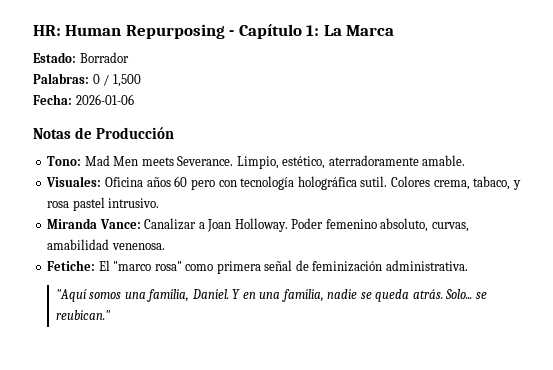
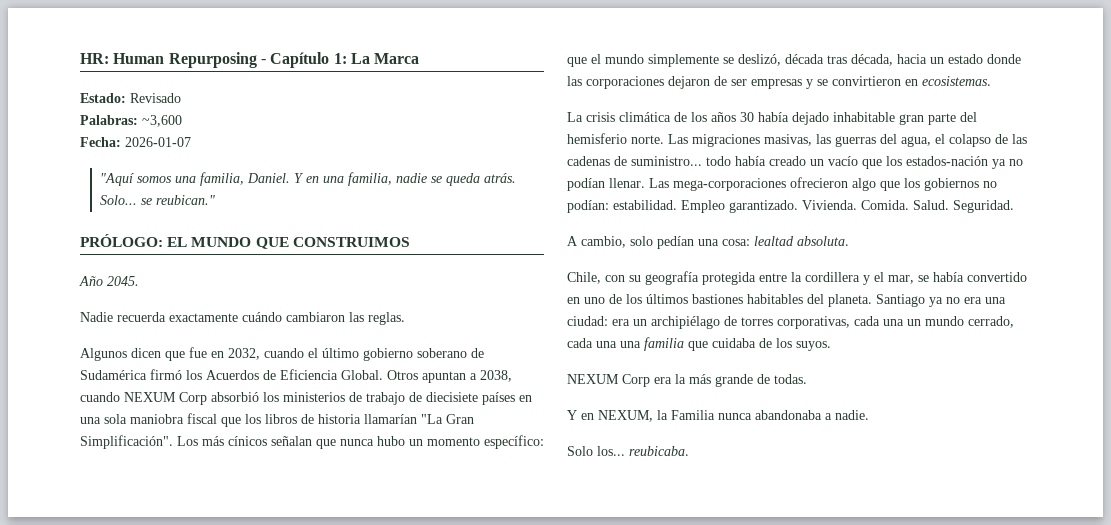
- Estado: Borrador
+ Estado: Revisado
- Palabras: 0 / 1,500
- Fecha: 2026-01-06
- Notas de Producción
- Tono: Mad Men meets Severance. Limpio, estético, aterradoramente amable.
- Visuales: Oficina años 60 pero con tecnología holográfica sutil. Colores crema, tabaco, y rosa pastel intrusivo.
- Miranda Vance: Canalizar a Joan Holloway. Poder femenino absoluto, curvas, amabilidad venenosa.
- Fetiche: El "marco rosa" como primera señal de feminización administrativa.
+ Palabras: ~3,600
+ Fecha: 2026-01-07
+ PRÓLOGO: EL MUNDO QUE CONSTRUIMOS
+ Año 2045.
+ Nadie recuerda exactamente cuándo cambiaron las reglas.
+ Algunos dicen que fue en 2032, cuando el último gobierno soberano de Sudamérica firmó los Acuerdos de Eficiencia Global. Otros apuntan a 2038, cuando NEXUM Corp absorbió los ministerios de trabajo de diecisiete países en una sola maniobra fiscal que los libros de historia llamarían "La Gran Simplificación". Los más cínicos señalan que nunca hubo un momento específico: que el mundo simplemente se deslizó, década tras década, hacia un estado donde las corporaciones dejaron de ser empresas y se convirtieron en ecosistemas.
+ La crisis climática de los años 30 había dejado inhabitable gran parte del hemisferio norte. Las migraciones masivas, las guerras del agua, el colapso de las cadenas de suministro... todo había creado un vacío que los estados-nación ya no podían llenar. Las mega-corporaciones ofrecieron algo que los gobiernos no podían: estabilidad. Empleo garantizado. Vivienda. Comida. Salud. Seguridad.
+ A cambio, solo pedían una cosa: lealtad absoluta.
+ Chile, con su geografía protegida entre la cordillera y el mar, se había convertido en uno de los últimos bastiones habitables del planeta. Santiago ya no era una ciudad: era un archipiélago de torres corporativas, cada una un mundo cerrado, cada una una familia que cuidaba de los suyos.
+ NEXUM Corp era la más grande de todas.
+ Y en NEXUM, la Familia nunca abandonaba a nadie.
+ Solo los... reubicaba.

